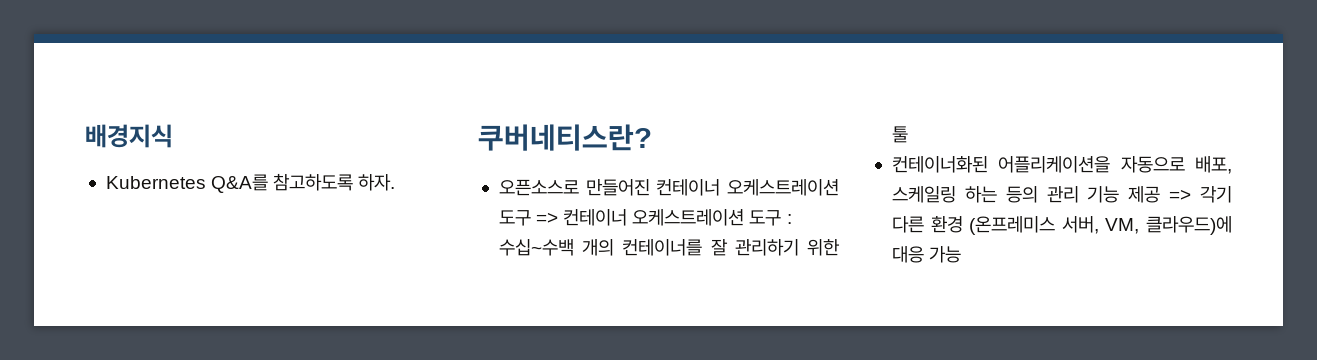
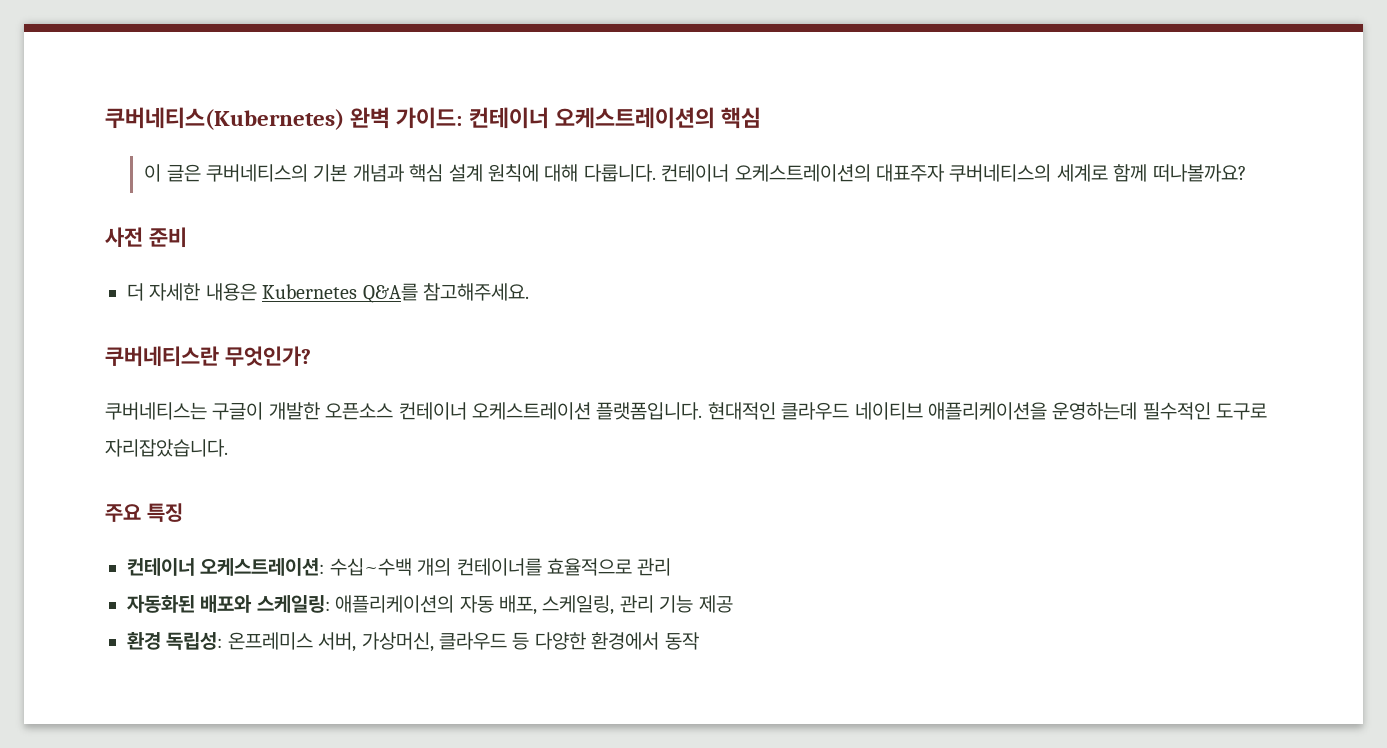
- 배경지식
- Kubernetes Q&A를 참고하도록 하자.
- 쿠버네티스란?
- 오픈소스로 만들어진 컨테이너 오케스트레이션 도구 => 컨테이너 오케스트레이션 도구 : 수십~수백 개의 컨테이너를 잘 관리하기 위한 툴
- 컨테이너화된 어플리케이션을 자동으로 배포, 스케일링 하는 등의 관리 기능 제공 => 각기 다른 환경 (온프레미스 서버, VM, 클라우드)에 대응 가능
+ 쿠버네티스(Kubernetes) 완벽 가이드: 컨테이너 오케스트레이션의 핵심
+ 이 글은 쿠버네티스의 기본 개념과 핵심 설계 원칙에 대해 다룹니다. 컨테이너 오케스트레이션의 대표주자 쿠버네티스의 세계로 함께 떠나볼까요?
+ 사전 준비
+ 더 자세한 내용은 Kubernetes Q&A를 참고해주세요.
+ 쿠버네티스란 무엇인가?
+ 쿠버네티스는 구글이 개발한 오픈소스 컨테이너 오케스트레이션 플랫폼입니다. 현대적인 클라우드 네이티브 애플리케이션을 운영하는데 필수적인 도구로 자리잡았습니다.
+ 주요 특징
+ 컨테이너 오케스트레이션: 수십~수백 개의 컨테이너를 효율적으로 관리
+ 자동화된 배포와 스케일링: 애플리케이션의 자동 배포, 스케일링, 관리 기능 제공
+ 환경 독립성: 온프레미스 서버, 가상머신, 클라우드 등 다양한 환경에서 동작

